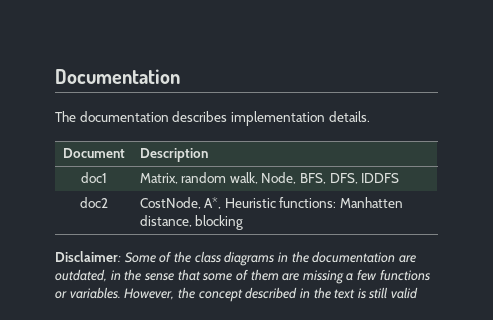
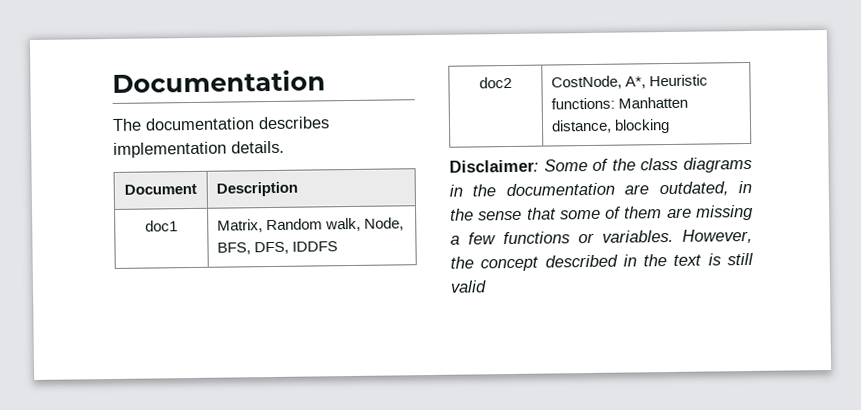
- doc1 | Matrix, random walk, Node, BFS, DFS, IDDFS
+ doc1 | Matrix, Random walk, Node, BFS, DFS, IDDFS

